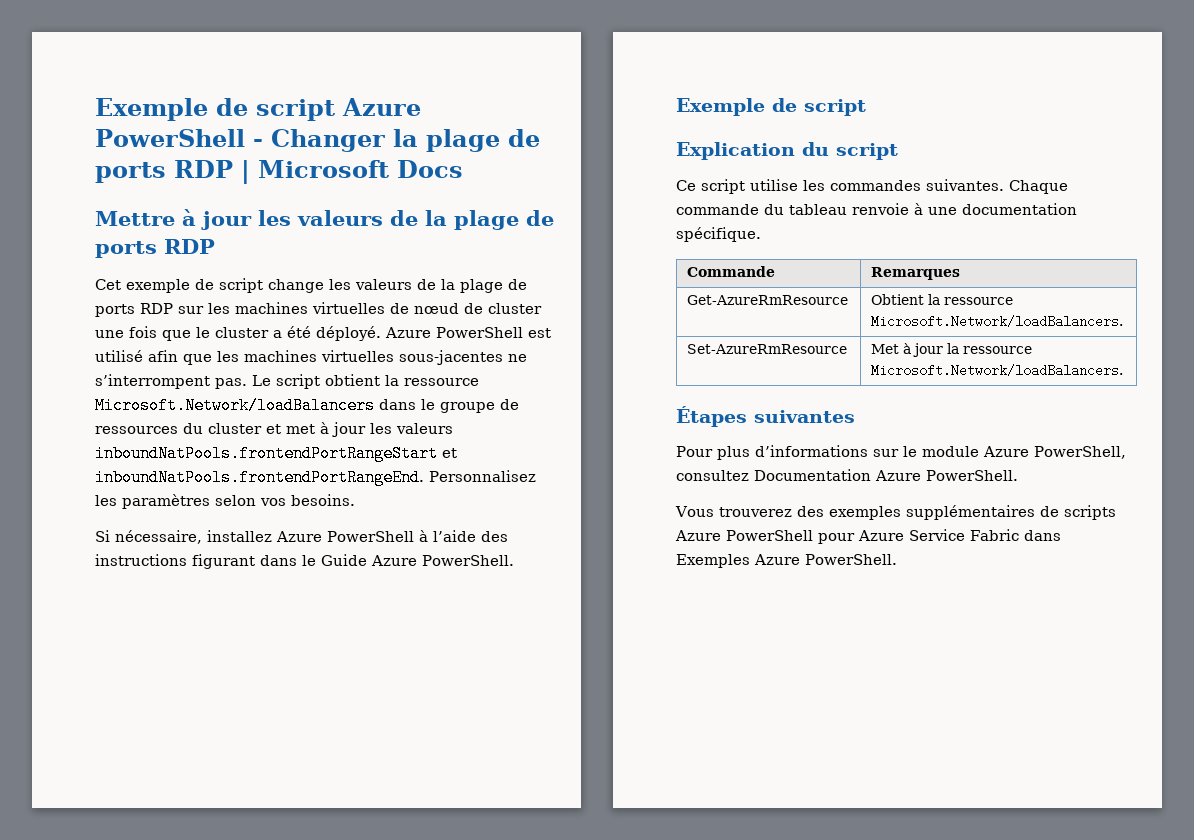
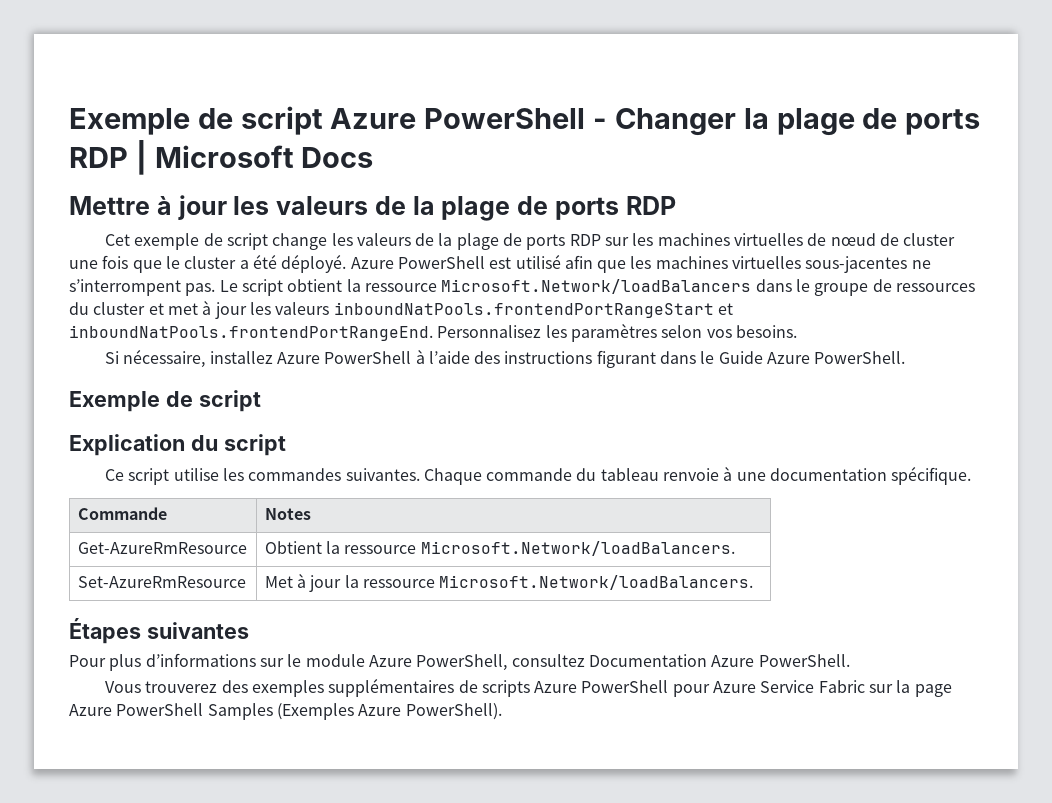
- Commande | Remarques
+ Commande | Notes
- Vous trouverez des exemples supplémentaires de scripts Azure PowerShell pour Azure Service Fabric dans Exemples Azure PowerShell.
+ Vous trouverez des exemples supplémentaires de scripts Azure PowerShell pour Azure Service Fabric sur la page Azure PowerShell Samples (Exemples Azure PowerShell).

